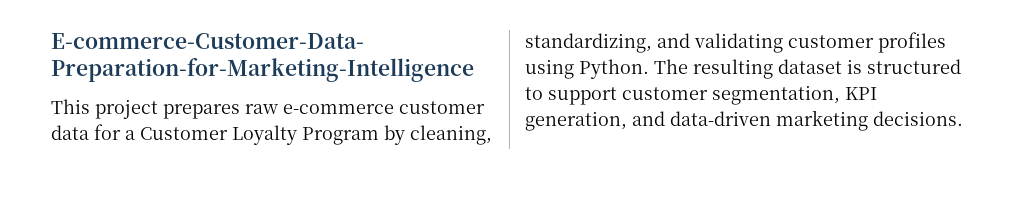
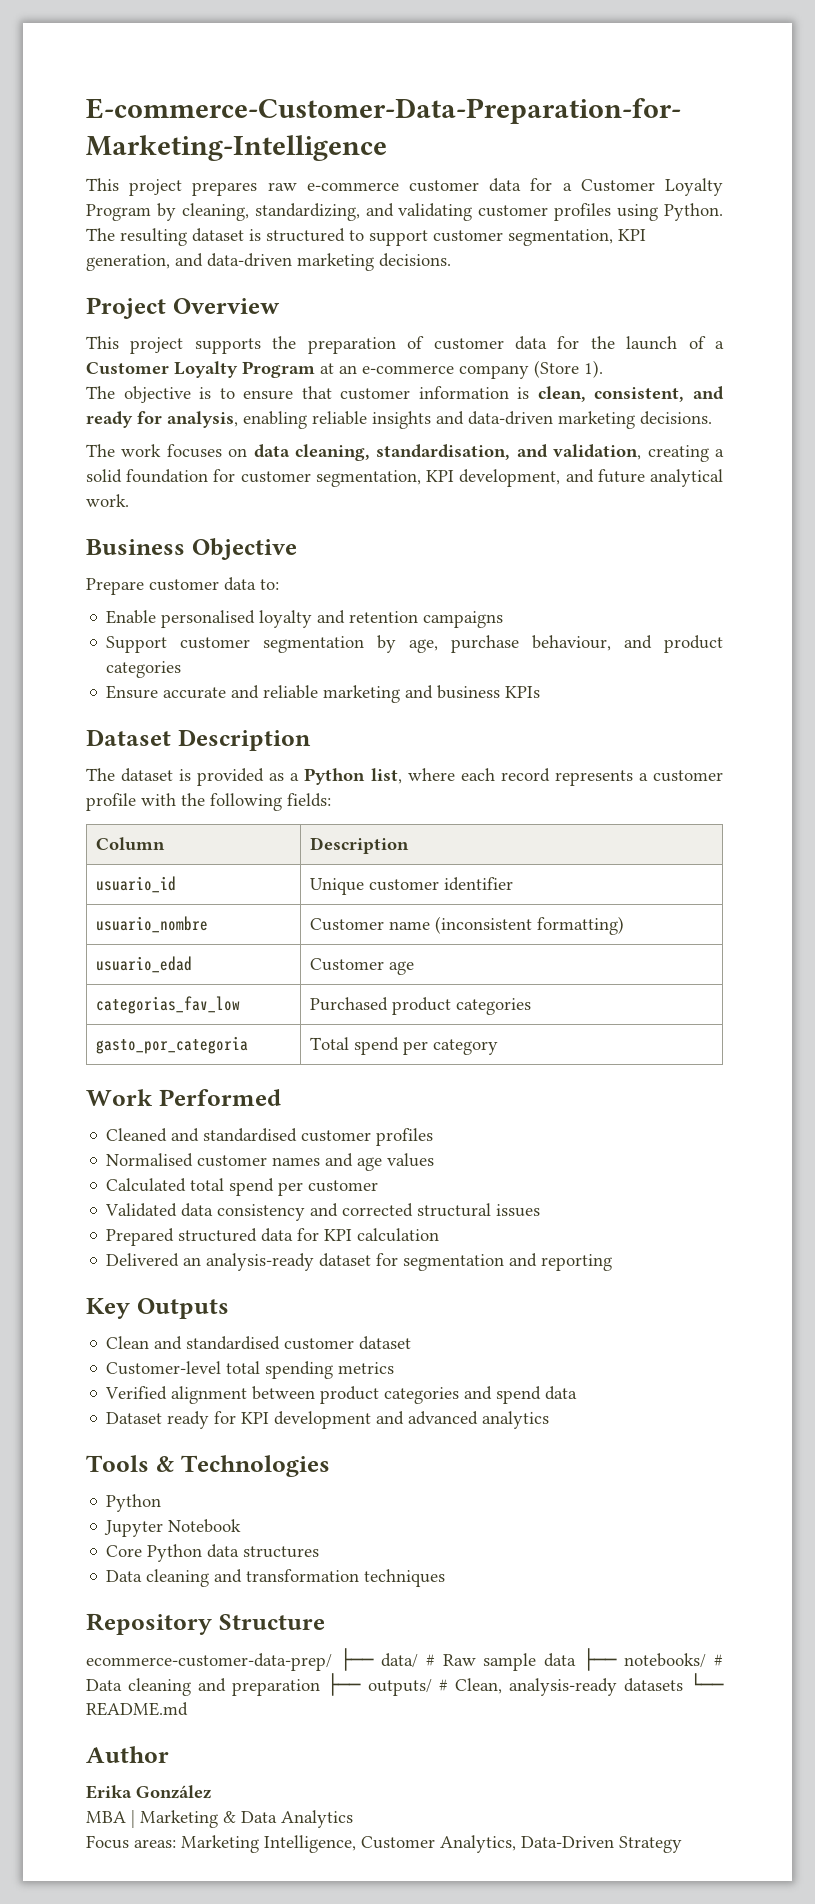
+ Project Overview
+ This project supports the preparation of customer data for the launch of a Customer Loyalty Program at an e-commerce company (Store 1).
+ The objective is to ensure that customer information is clean, consistent, and ready for analysis, enabling reliable insights and data-driven marketing decisions.
+ The work focuses on data cleaning, standardisation, and validation, creating a solid foundation for customer segmentation, KPI development, and future analytical work.
+ Business Objective
+ Prepare customer data to:
+ Enable personalised loyalty and retention campaigns
+ Support customer segmentation by age, purchase behaviour, and product categories
+ Ensure accurate and reliable marketing and business KPIs
+ Dataset Description
+ The dataset is provided as a Python list, where each record represents a customer profile with the following fields:
+ Column | Description
+ usuario_id | Unique customer identifier
+ usuario_nombre | Customer name (inconsistent formatting)
+ usuario_edad | Customer age
+ categorias_fav_low | Purchased product categories
+ gasto_por_categoria | Total spend per category
+ Work Performed
+ Cleaned and standardised customer profiles
+ Normalised customer names and age values
+ Calculated total spend per customer
+ Validated data consistency and corrected structural issues
+ Prepared structured data for KPI calculation
+ Delivered an analysis-ready dataset for segmentation and reporting
+ Key Outputs
+ Clean and standardised customer dataset
+ Customer-level total spending metrics
+ Verified alignment between product categories and spend data
+ Dataset ready for KPI development and advanced analytics
+ Tools & Technologies
+ Python
+ Jupyter Notebook
+ Core Python data structures
+ Data cleaning and transformation techniques
+ Repository Structure
+ ecommerce-customer-data-prep/ ├── data/ # Raw sample data ├── notebooks/ # Data cleaning and preparation ├── outputs/ # Clean, analysis-ready datasets └── README.md
+ Author
+ Erika González
+ MBA | Marketing & Data Analytics
+ Focus areas: Marketing Intelligence, Customer Analytics, Data-Driven Strategy

